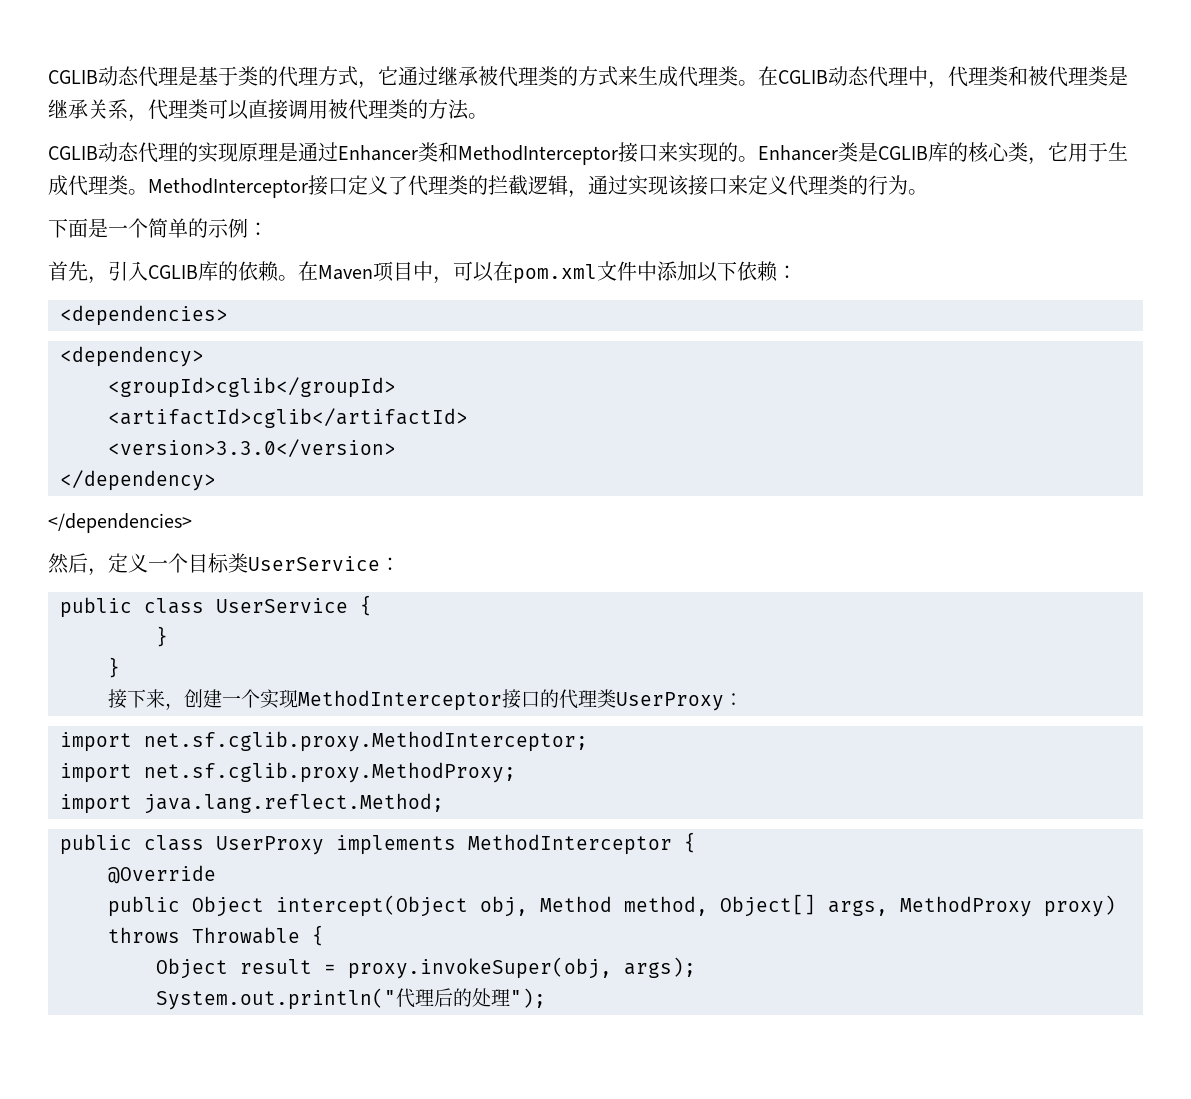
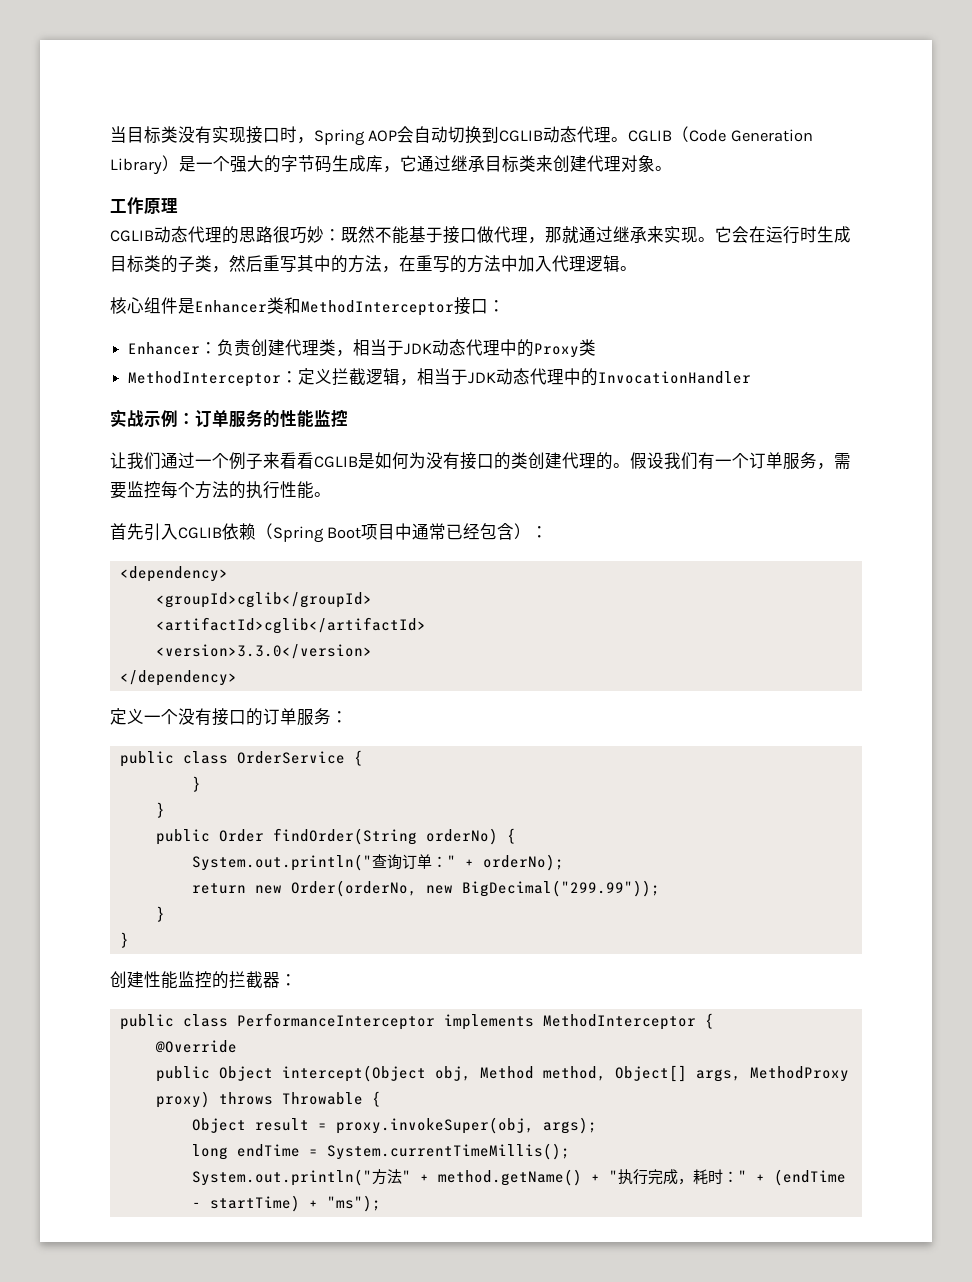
- CGLIB动态代理是基于类的代理方式，它通过继承被代理类的方式来生成代理类。在CGLIB动态代理中，代理类和被代理类是继承关系，代理类可以直接调用被代理类的方法。
- CGLIB动态代理的实现原理是通过Enhancer类和MethodInterceptor接口来实现的。Enhancer类是CGLIB库的核心类，它用于生成代理类。MethodInterceptor接口定义了代理类的拦截逻辑，通过实现该接口来定义代理类的行为。
- 下面是一个简单的示例：
+ 当目标类没有实现接口时，Spring AOP会自动切换到CGLIB动态代理。CGLIB（Code Generation Library）是一个强大的字节码生成库，它通过继承目标类来创建代理对象。
+ 工作原理
+ CGLIB动态代理的思路很巧妙：既然不能基于接口做代理，那就通过继承来实现。它会在运行时生成目标类的子类，然后重写其中的方法，在重写的方法中加入代理逻辑。
+ 核心组件是Enhancer类和MethodInterceptor接口：
+ Enhancer：负责创建代理类，相当于JDK动态代理中的Proxy类
+ MethodInterceptor：定义拦截逻辑，相当于JDK动态代理中的InvocationHandler
+ 实战示例：订单服务的性能监控
+ 让我们通过一个例子来看看CGLIB是如何为没有接口的类创建代理的。假设我们有一个订单服务，需要监控每个方法的执行性能。
- 首先，引入CGLIB库的依赖。在Maven项目中，可以在pom.xml文件中添加以下依赖：
- <dependencies>
+ 首先引入CGLIB依赖（Spring Boot项目中通常已经包含）：
- </dependencies>
- 然后，定义一个目标类UserService：
- public class UserService {
+ 定义一个没有接口的订单服务：
+ public class OrderService {
- 接下来，创建一个实现MethodInterceptor接口的代理类UserProxy：
- import net.sf.cglib.proxy.MethodInterceptor;
- import net.sf.cglib.proxy.MethodProxy;
- import java.lang.reflect.Method;
- public class UserProxy implements MethodInterceptor {
+ public Order findOrder(String orderNo) {
+ System.out.println("查询订单：" + orderNo);
+ return new Order(orderNo, new BigDecimal("299.99"));
+ }
+ }
+ 创建性能监控的拦截器：
+ public class PerformanceInterceptor implements MethodInterceptor {
- System.out.println("代理后的处理");
+ long endTime = System.currentTimeMillis();
+ System.out.println("方法" + method.getName() + "执行完成，耗时：" + (endTime - startTime) + "ms");

